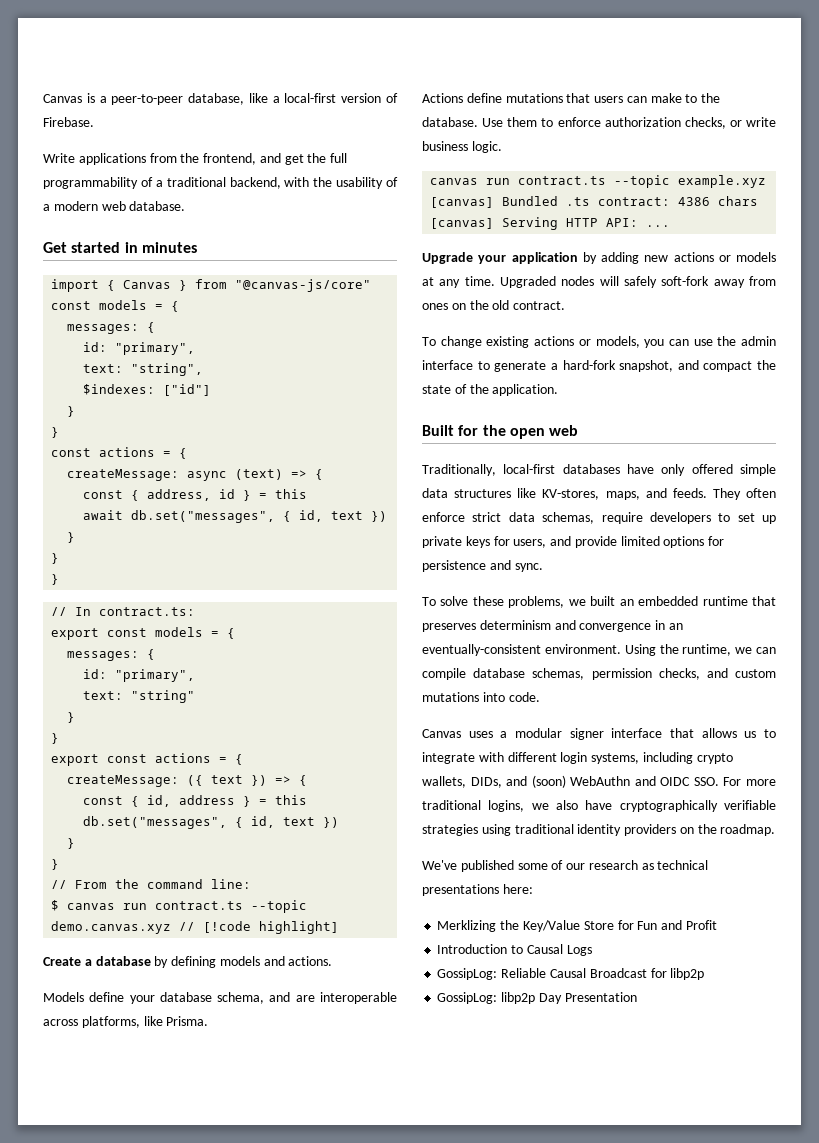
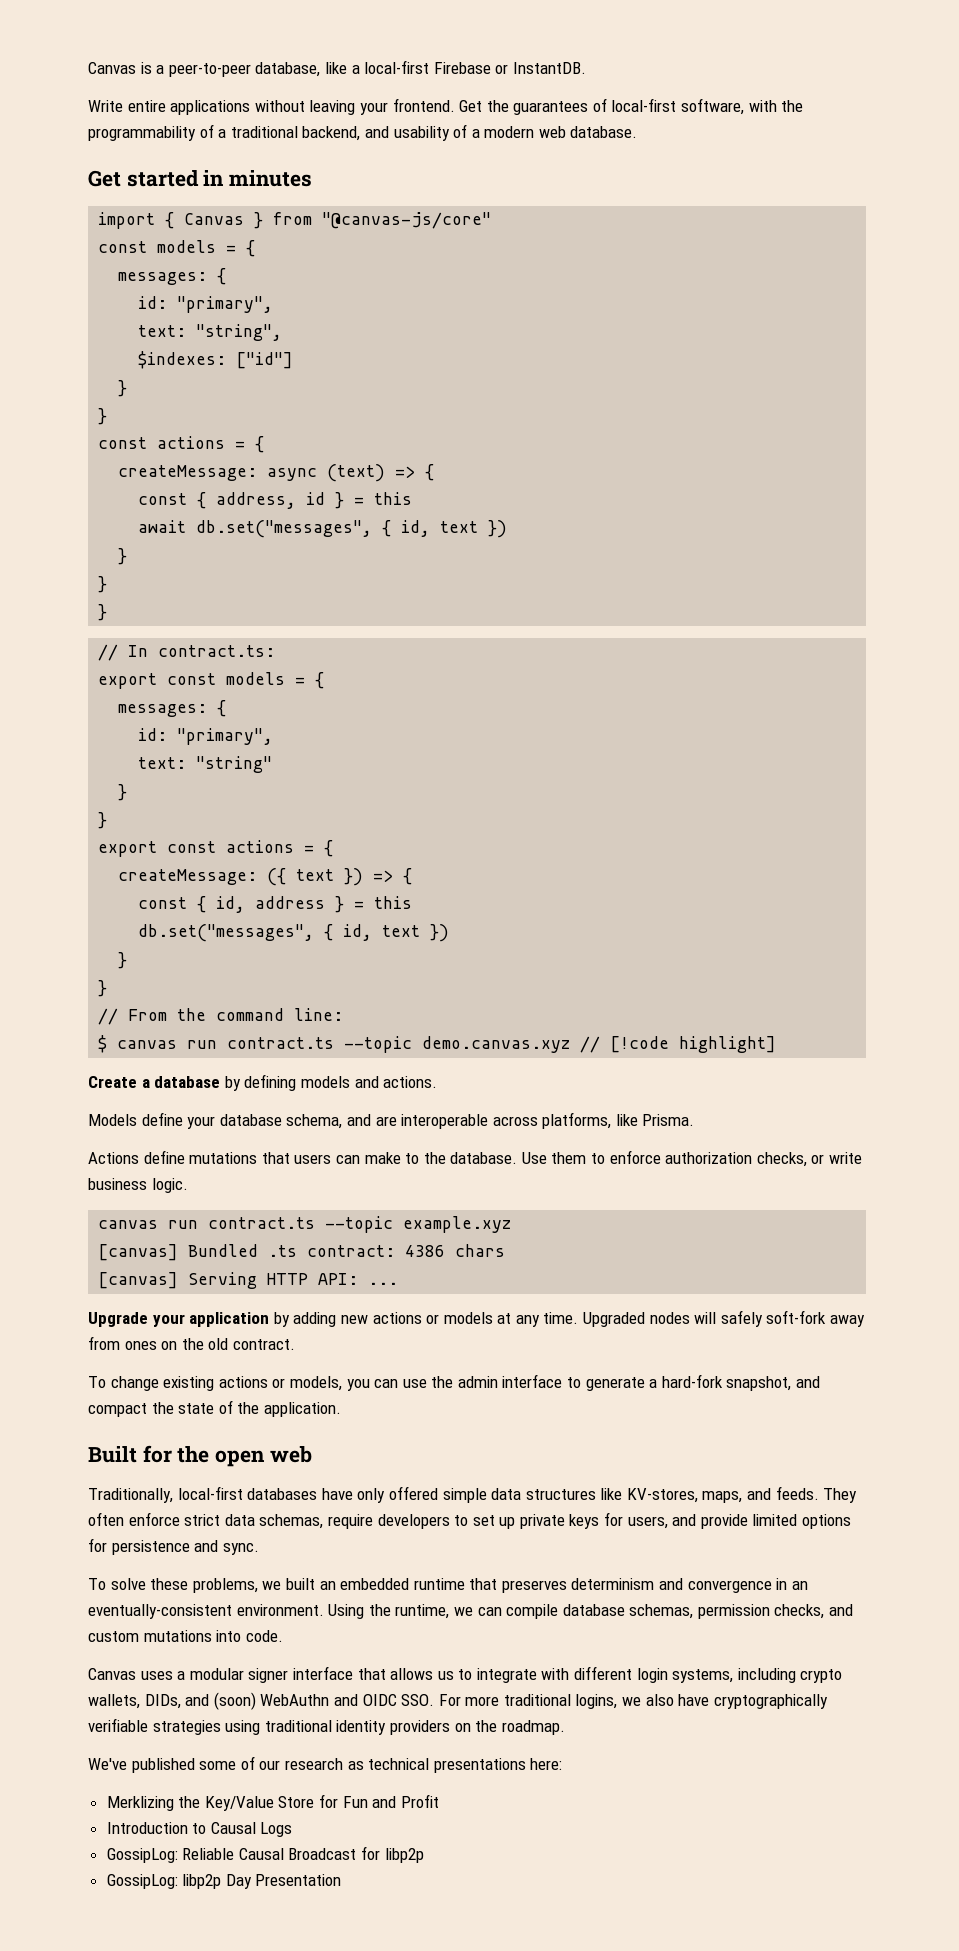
- Canvas is a peer-to-peer database, like a local-first version of Firebase.
- Write applications from the frontend, and get the full programmability of a traditional backend, with the usability of a modern web database.
+ Canvas is a peer-to-peer database, like a local-first Firebase or InstantDB.
+ Write entire applications without leaving your frontend. Get the guarantees of local-first software, with the programmability of a traditional backend, and usability of a modern web database.

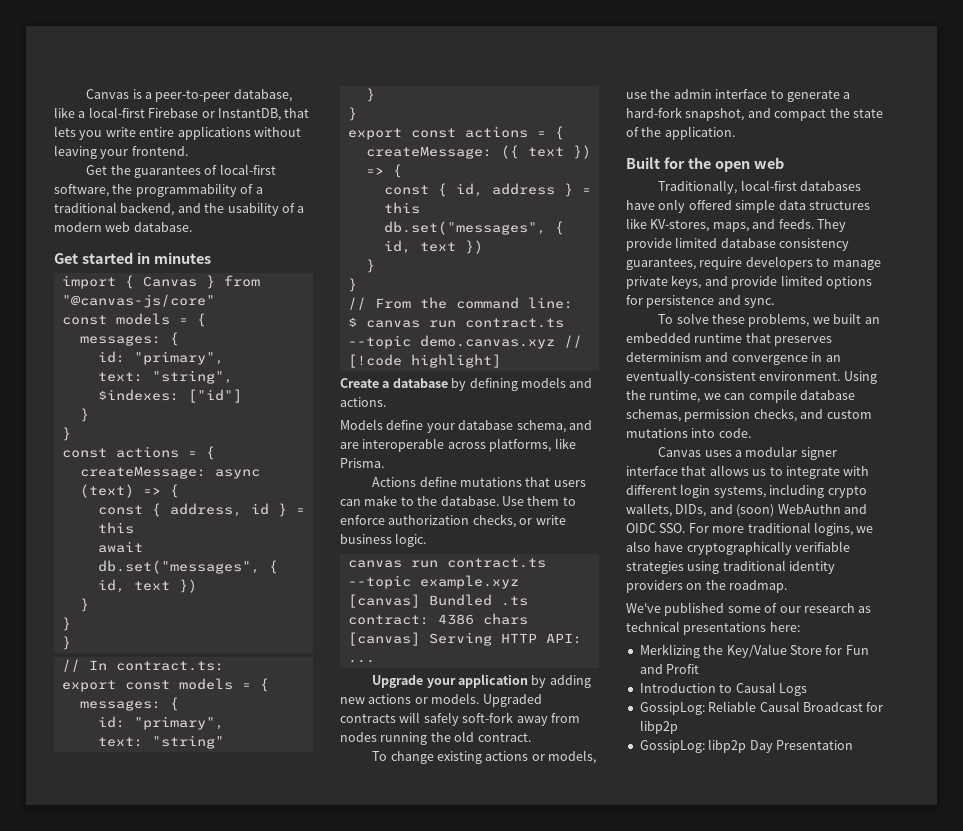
- Canvas is a peer-to-peer database, like a local-first Firebase or InstantDB.
- Write entire applications without leaving your frontend. Get the guarantees of local-first software, with the programmability of a traditional backend, and usability of a modern web database.
+ Canvas is a peer-to-peer database, like a local-first Firebase or InstantDB, that lets you write entire applications without leaving your frontend.
+ Get the guarantees of local-first software, the programmability of a traditional backend, and the usability of a modern web database.
- Upgrade your application by adding new actions or models at any time. Upgraded nodes will safely soft-fork away from ones on the old contract.
+ Upgrade your application by adding new actions or models. Upgraded contracts will safely soft-fork away from nodes running the old contract.
- To change existing actions or models, you can use the admin interface to generate a hard-fork snapshot, and compact the state of the application.
+ To change existing actions or models, use the admin interface to generate a hard-fork snapshot, and compact the state of the application.
- They often enforce strict data schemas, require developers to set up private keys for users, and provide limited options for persistence and sync.
+ They provide limited database consistency guarantees, require developers to manage private keys, and provide limited options for persistence and sync.

